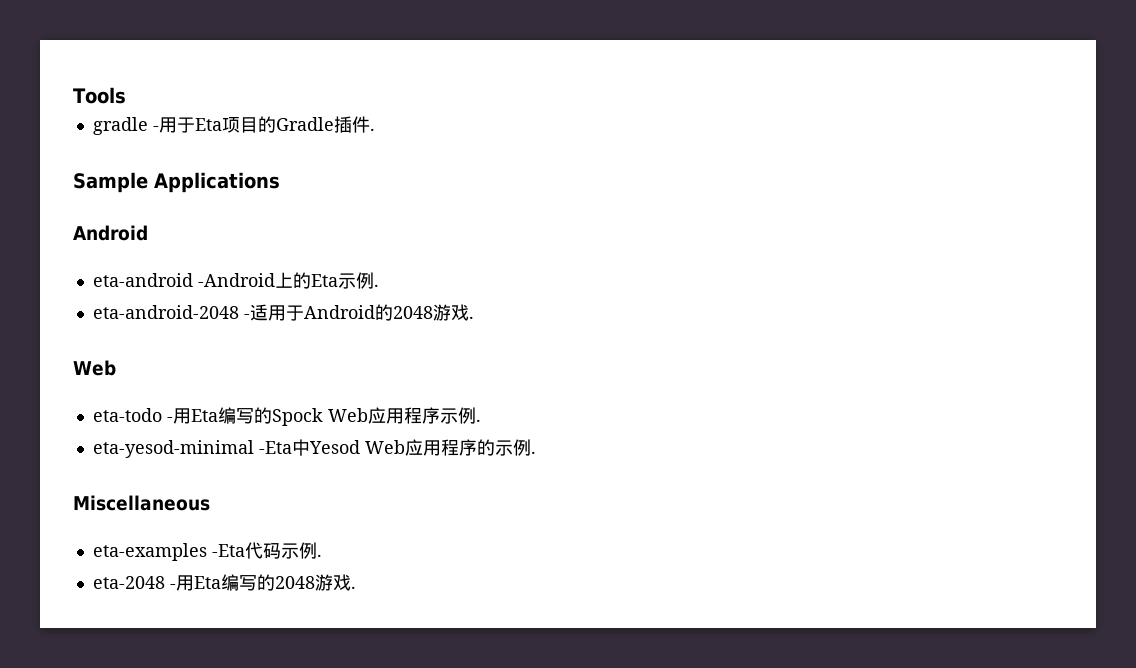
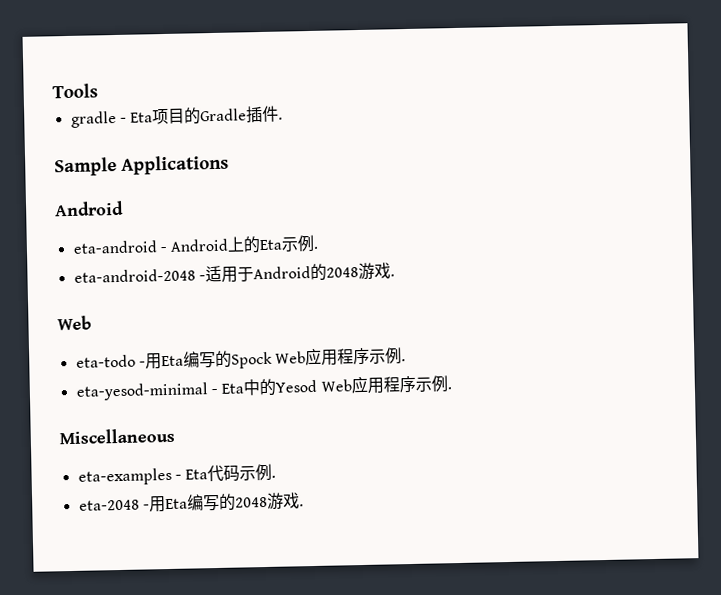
- gradle -用于Eta项目的Gradle插件.
+ gradle - Eta项目的Gradle插件.
- eta-android -Android上的Eta示例.
+ eta-android - Android上的Eta示例.
- eta-yesod-minimal -Eta中Yesod Web应用程序的示例.
+ eta-yesod-minimal - Eta中的Yesod Web应用程序示例.
- eta-examples -Eta代码示例.
+ eta-examples - Eta代码示例.

